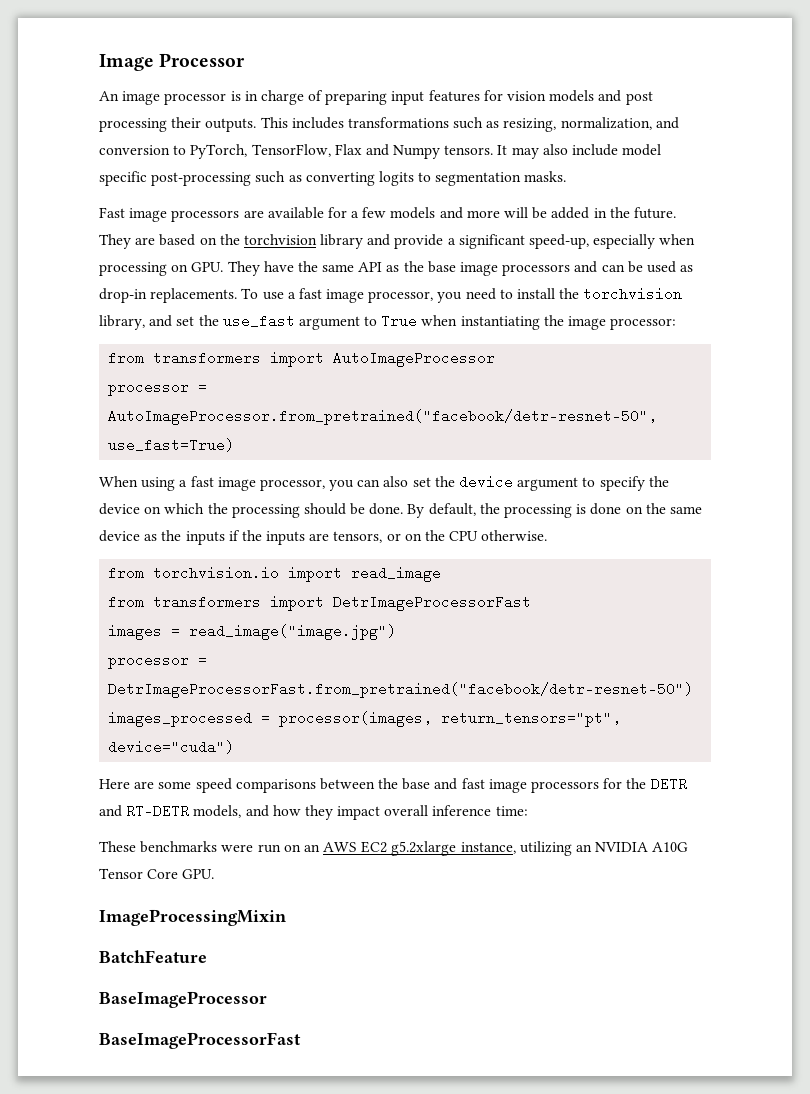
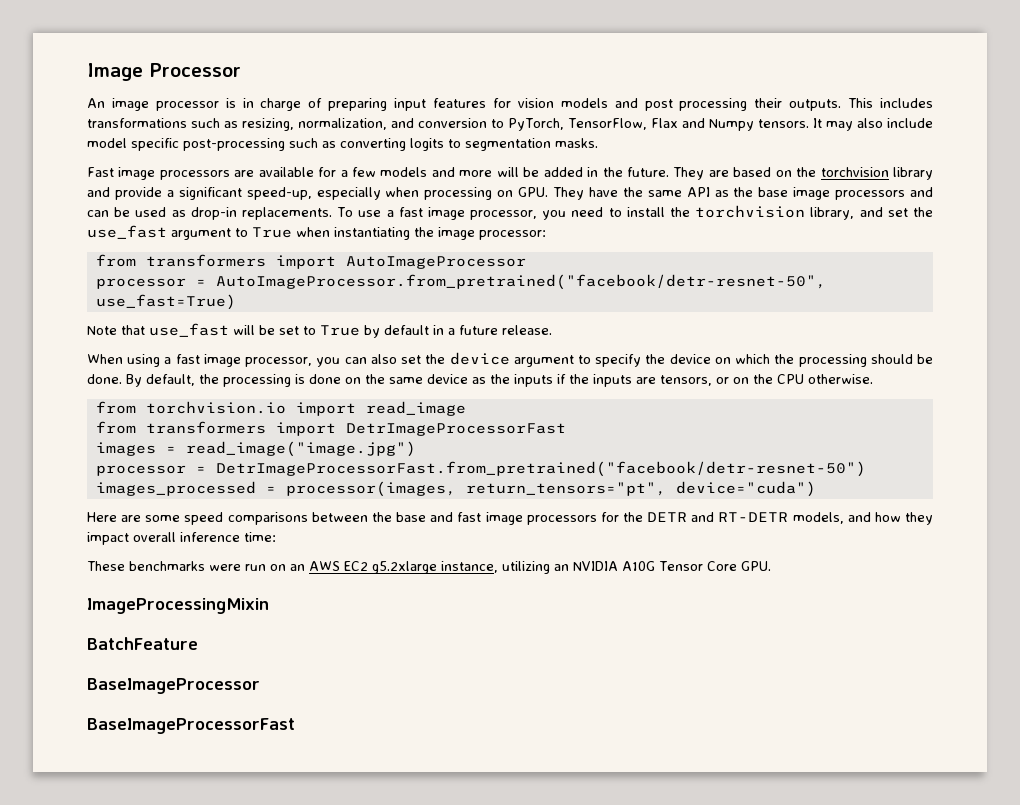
+ Note that use_fast will be set to True by default in a future release.

